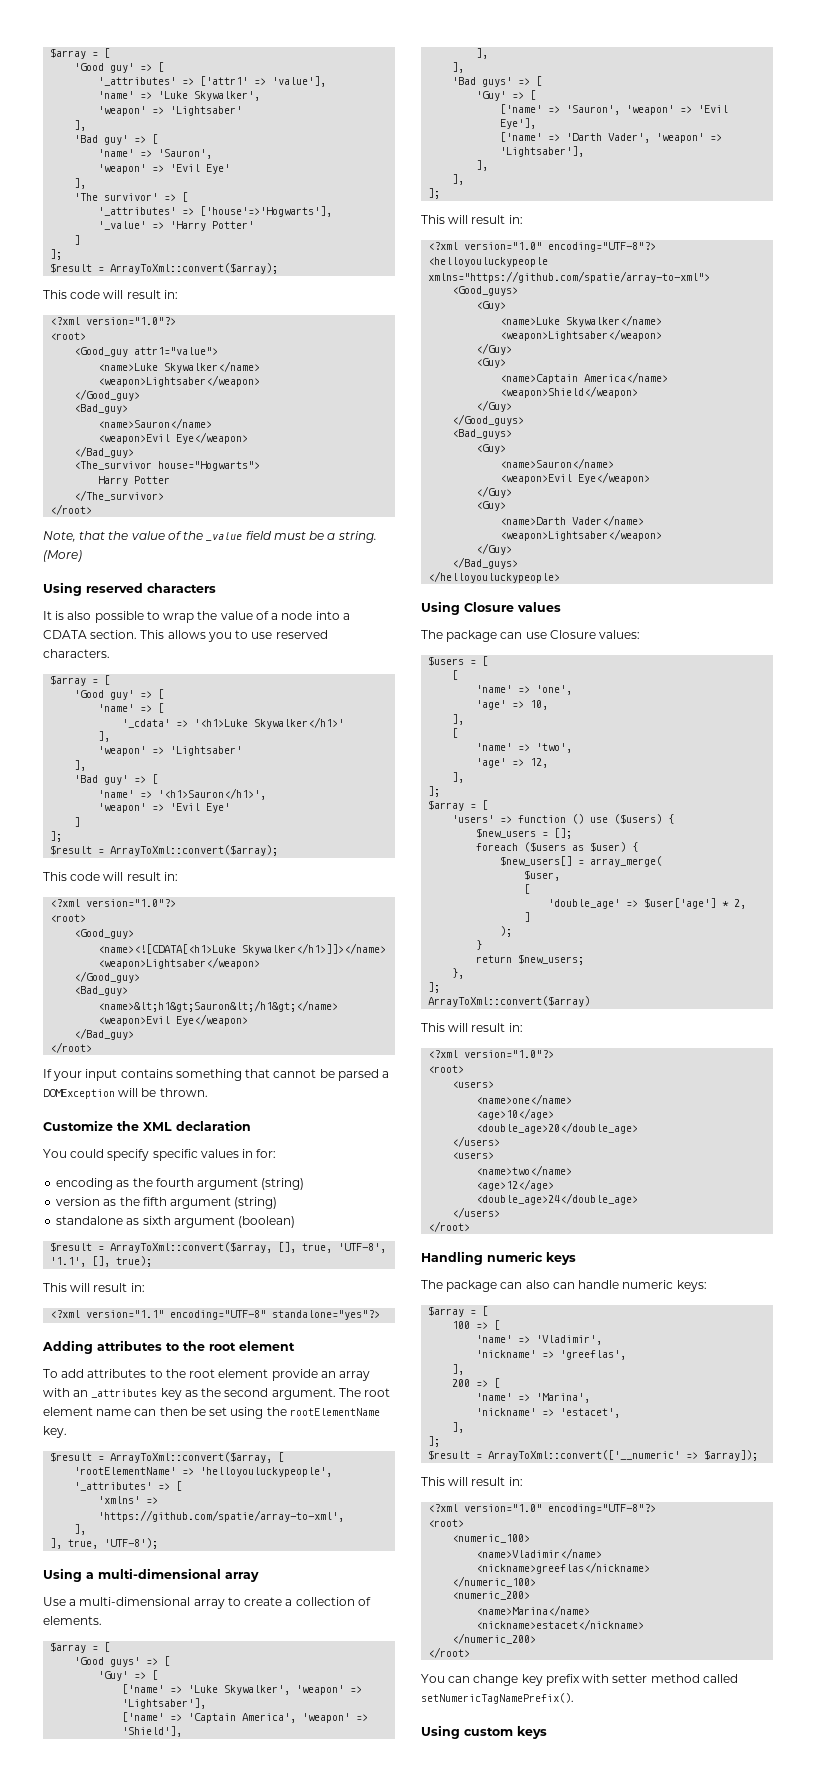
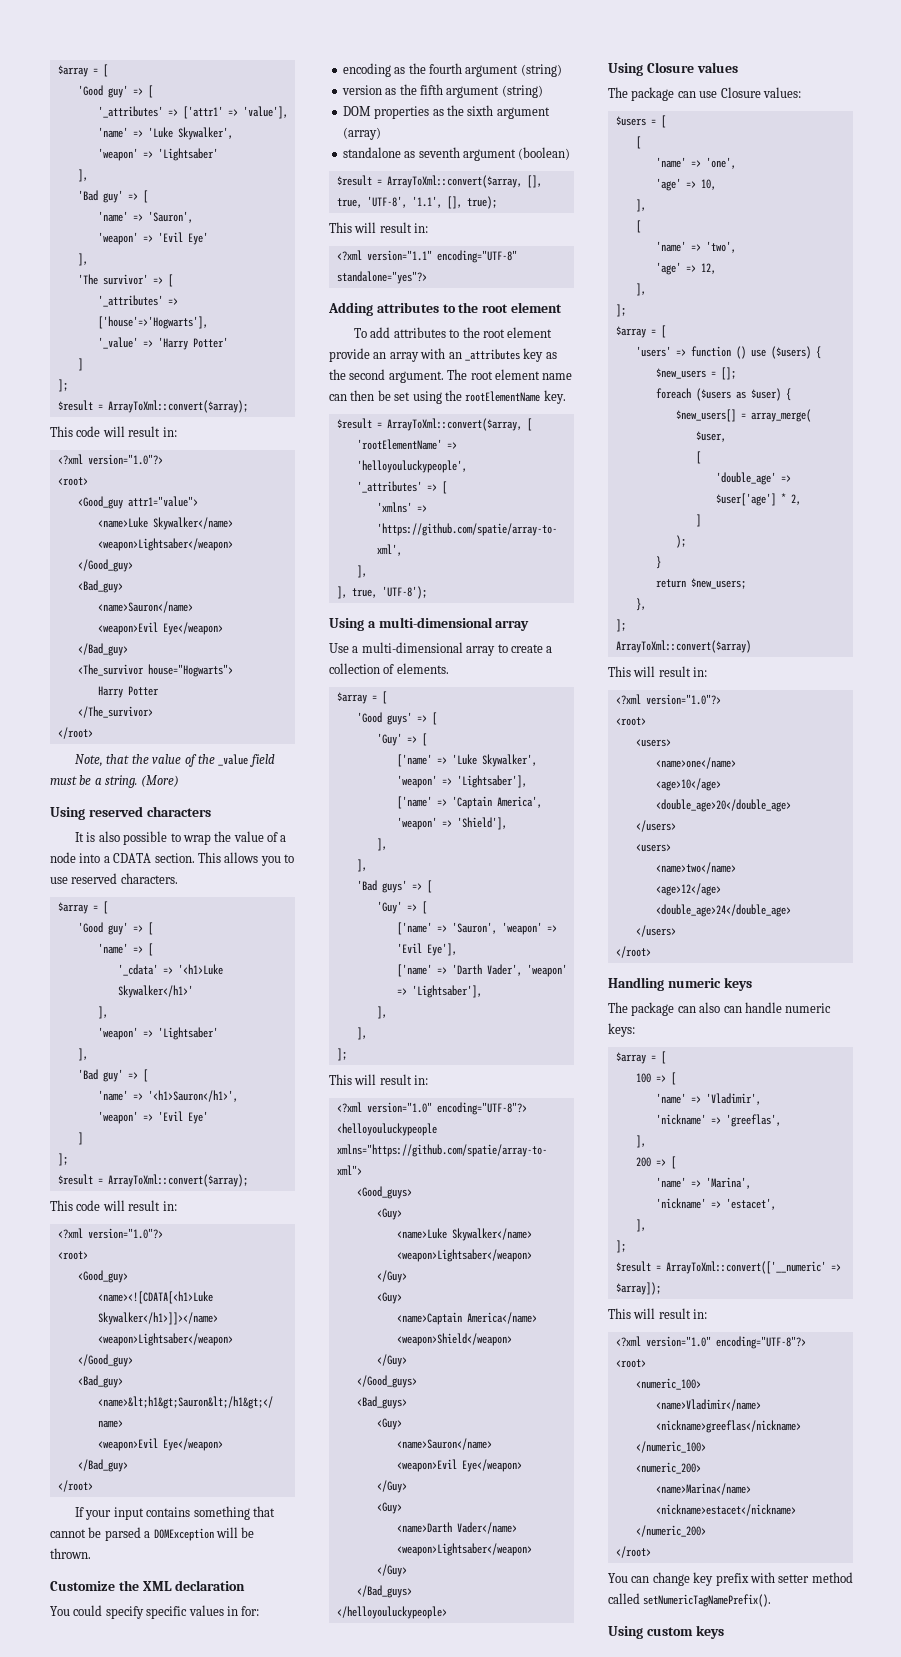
+ DOM properties as the sixth argument (array)
- standalone as sixth argument (boolean)
+ standalone as seventh argument (boolean)

